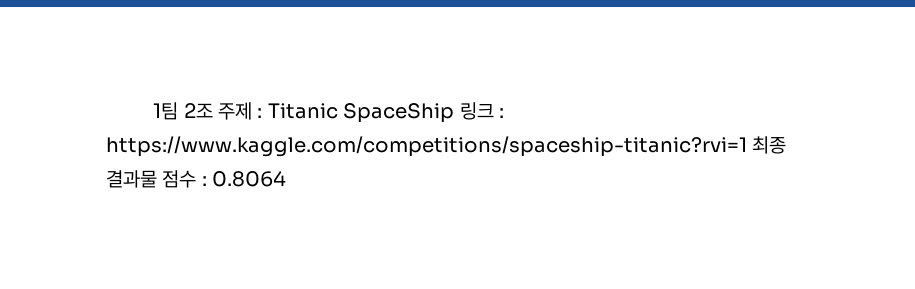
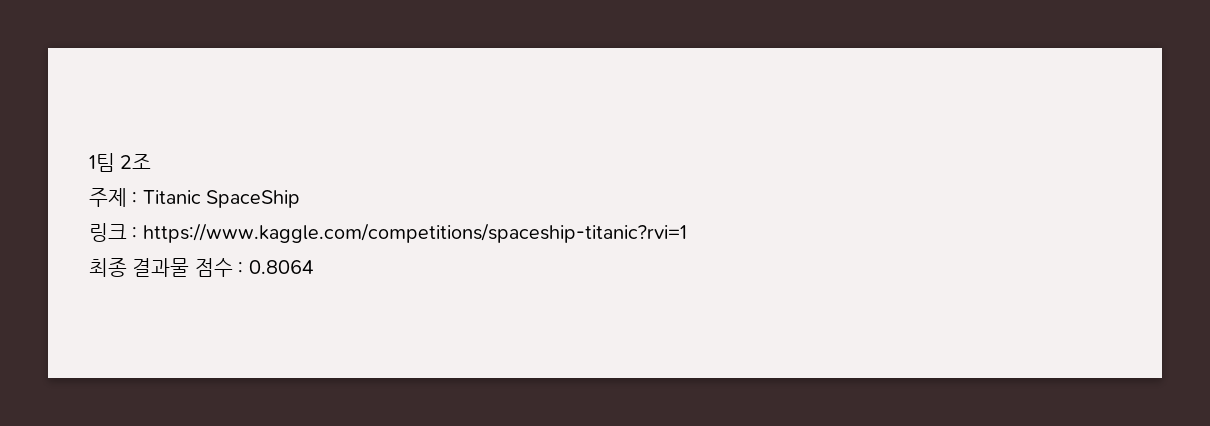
- 1팀 2조 주제 : Titanic SpaceShip 링크 : https://www.kaggle.com/competitions/spaceship-titanic?rvi=1 최종 결과물 점수 : 0.8064
+ 1팀 2조
+ 주제 : Titanic SpaceShip
+ 링크 : https://www.kaggle.com/competitions/spaceship-titanic?rvi=1
+ 최종 결과물 점수 : 0.8064

